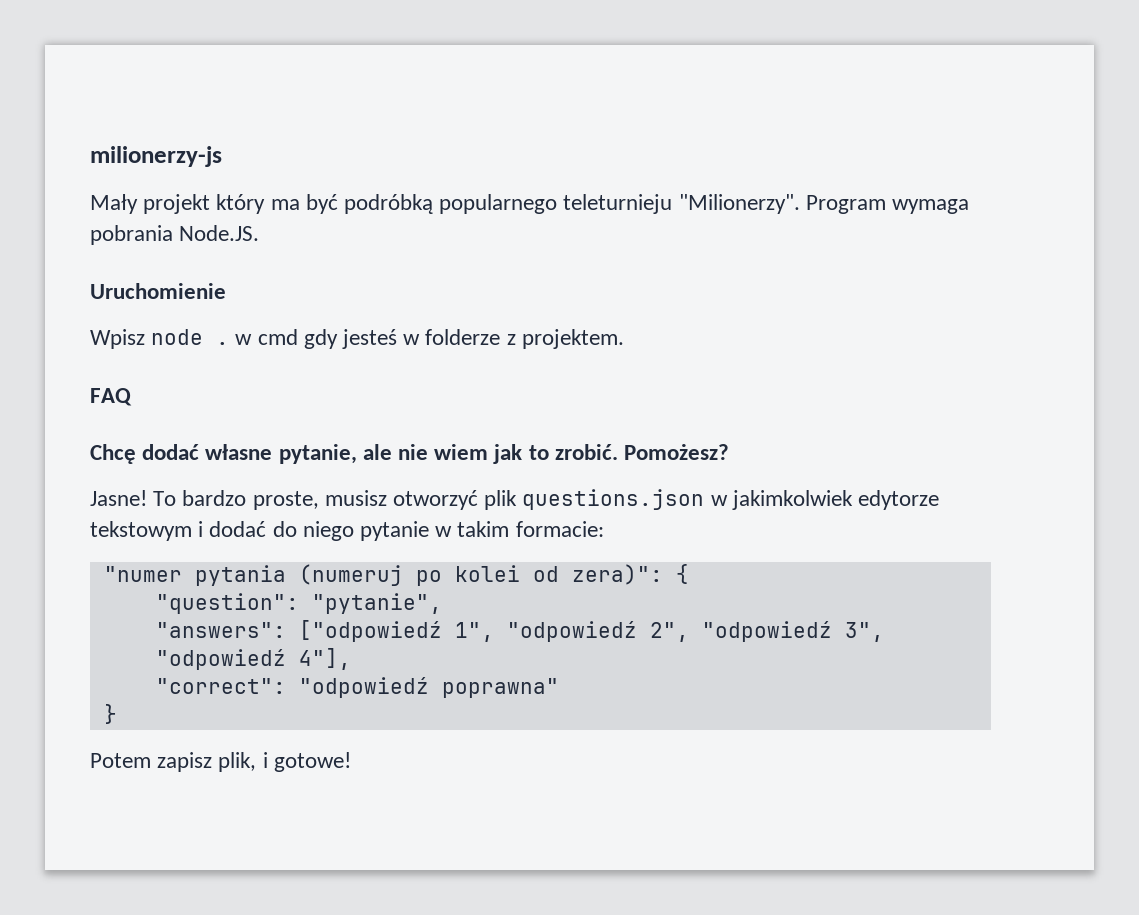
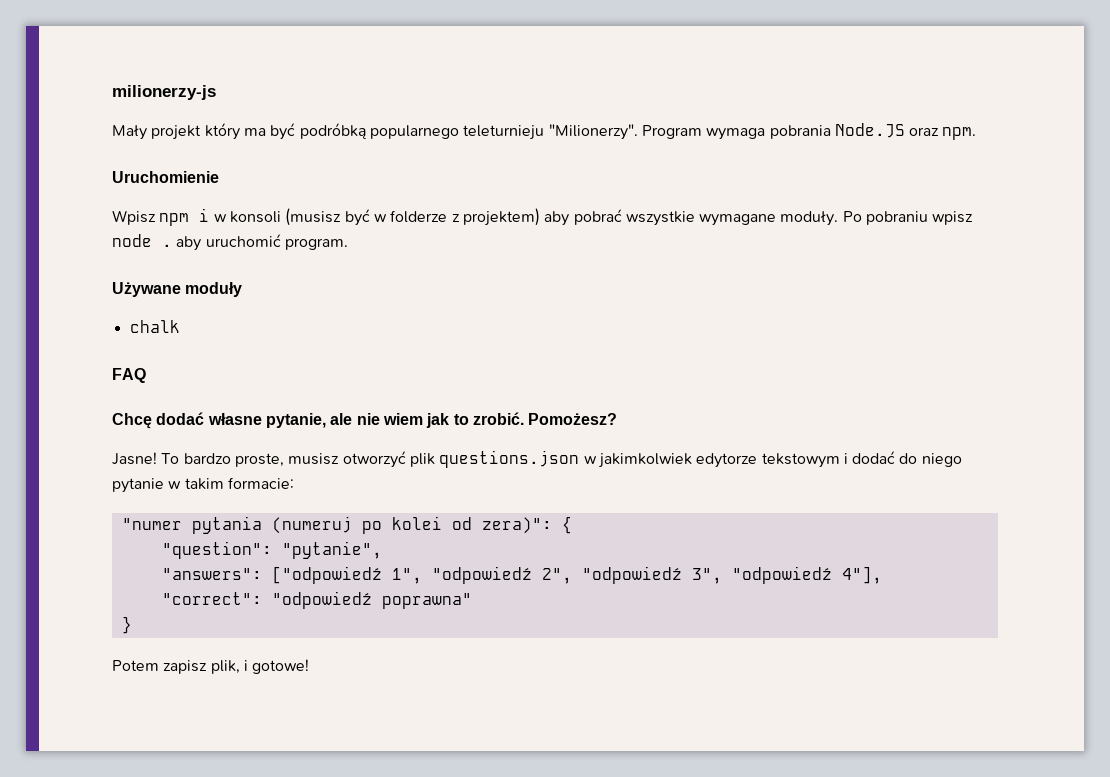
- Program wymaga pobrania Node.JS.
+ Program wymaga pobrania Node.JS oraz npm.
- Wpisz node . w cmd gdy jesteś w folderze z projektem.
+ Wpisz npm i w konsoli (musisz być w folderze z projektem) aby pobrać wszystkie wymagane moduły. Po pobraniu wpisz node . aby uruchomić program.
+ Używane moduły
+ chalk

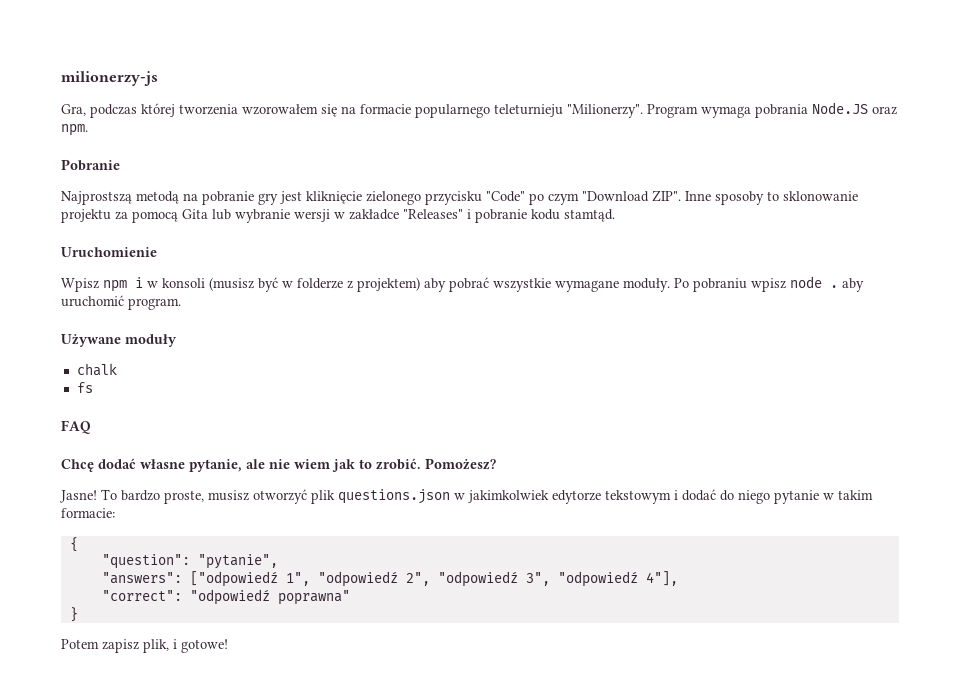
- Mały projekt który ma być podróbką popularnego teleturnieju "Milionerzy".
+ Gra, podczas której tworzenia wzorowałem się na formacie popularnego teleturnieju "Milionerzy".
+ Pobranie
+ Najprostszą metodą na pobranie gry jest kliknięcie zielonego przycisku "Code" po czym "Download ZIP". Inne sposoby to sklonowanie projektu za pomocą Gita lub wybranie wersji w zakładce "Releases" i pobranie kodu stamtąd.
+ fs
- "numer pytania (numeruj po kolei od zera)": {
+ {

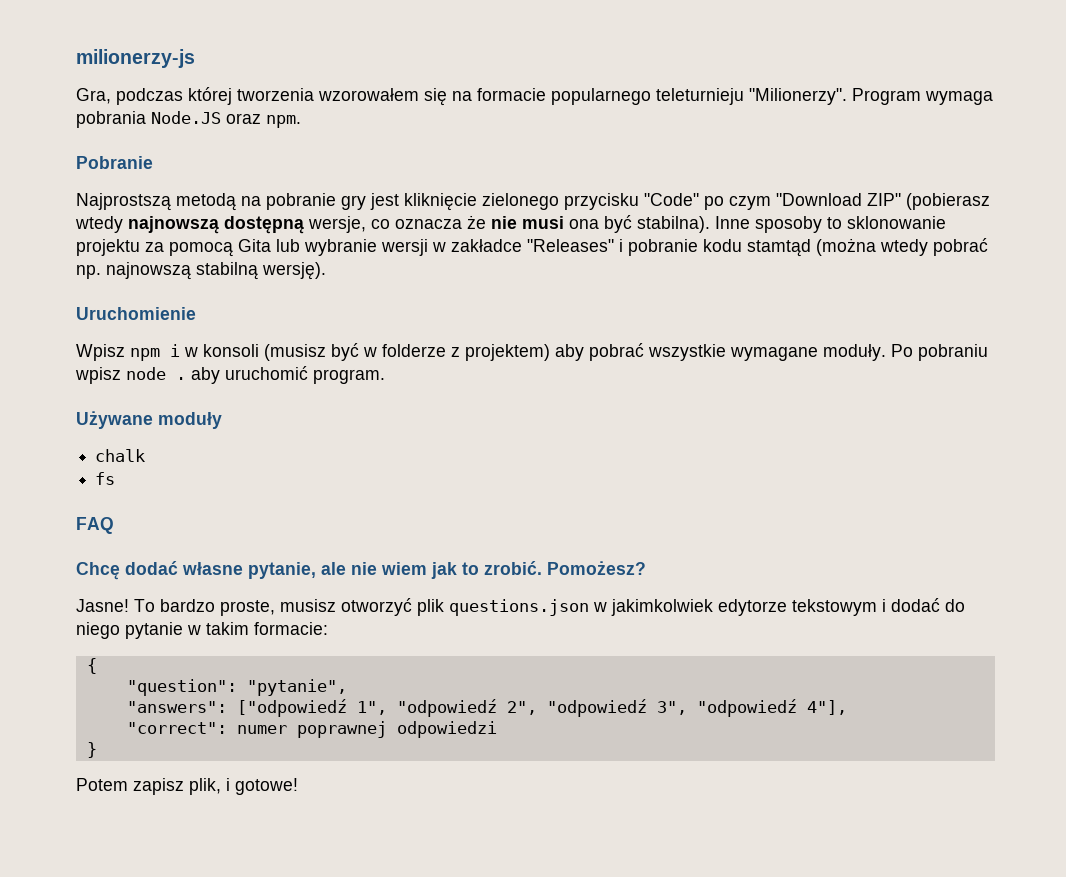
- Najprostszą metodą na pobranie gry jest kliknięcie zielonego przycisku "Code" po czym "Download ZIP".
+ Najprostszą metodą na pobranie gry jest kliknięcie zielonego przycisku "Code" po czym "Download ZIP" (pobierasz wtedy najnowszą dostępną wersje, co oznacza że nie musi ona być stabilna).
- Inne sposoby to sklonowanie projektu za pomocą Gita lub wybranie wersji w zakładce "Releases" i pobranie kodu stamtąd.
+ Inne sposoby to sklonowanie projektu za pomocą Gita lub wybranie wersji w zakładce "Releases" i pobranie kodu stamtąd (można wtedy pobrać np. najnowszą stabilną wersję).
- "correct": "odpowiedź poprawna"
+ "correct": numer poprawnej odpowiedzi

